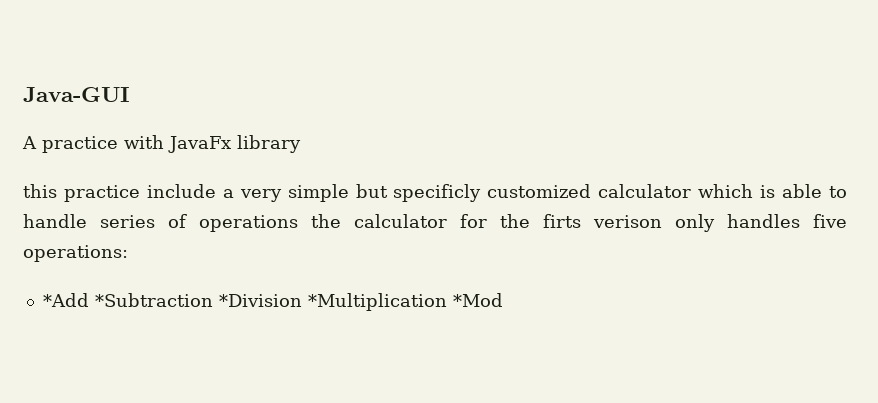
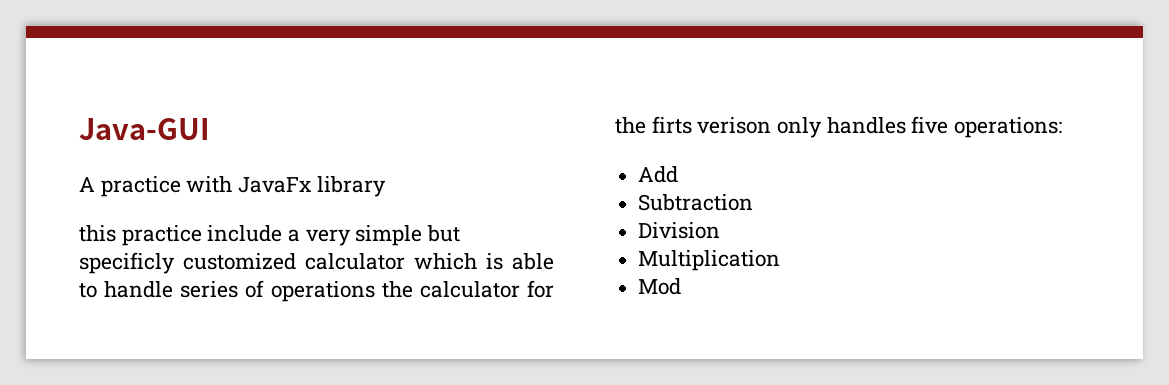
- *Add *Subtraction *Division *Multiplication *Mod
+ Add
+ Subtraction
+ Division
+ Multiplication
+ Mod

